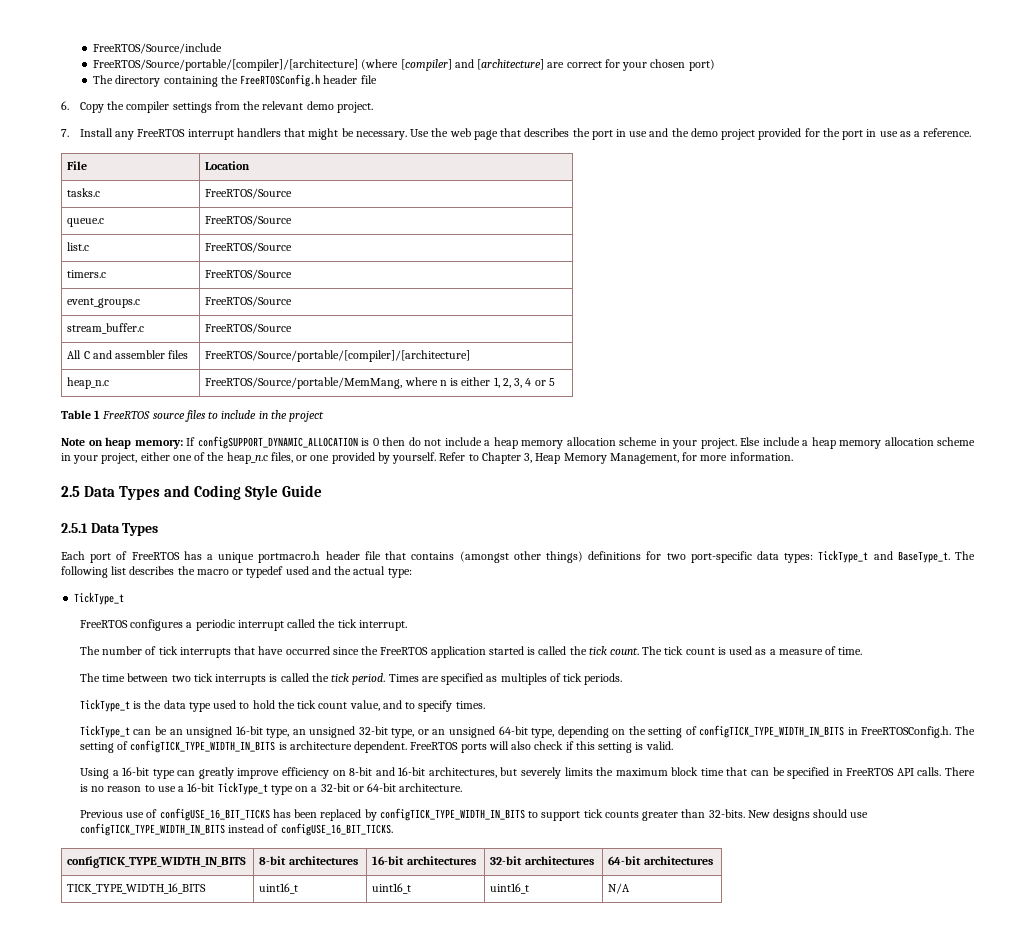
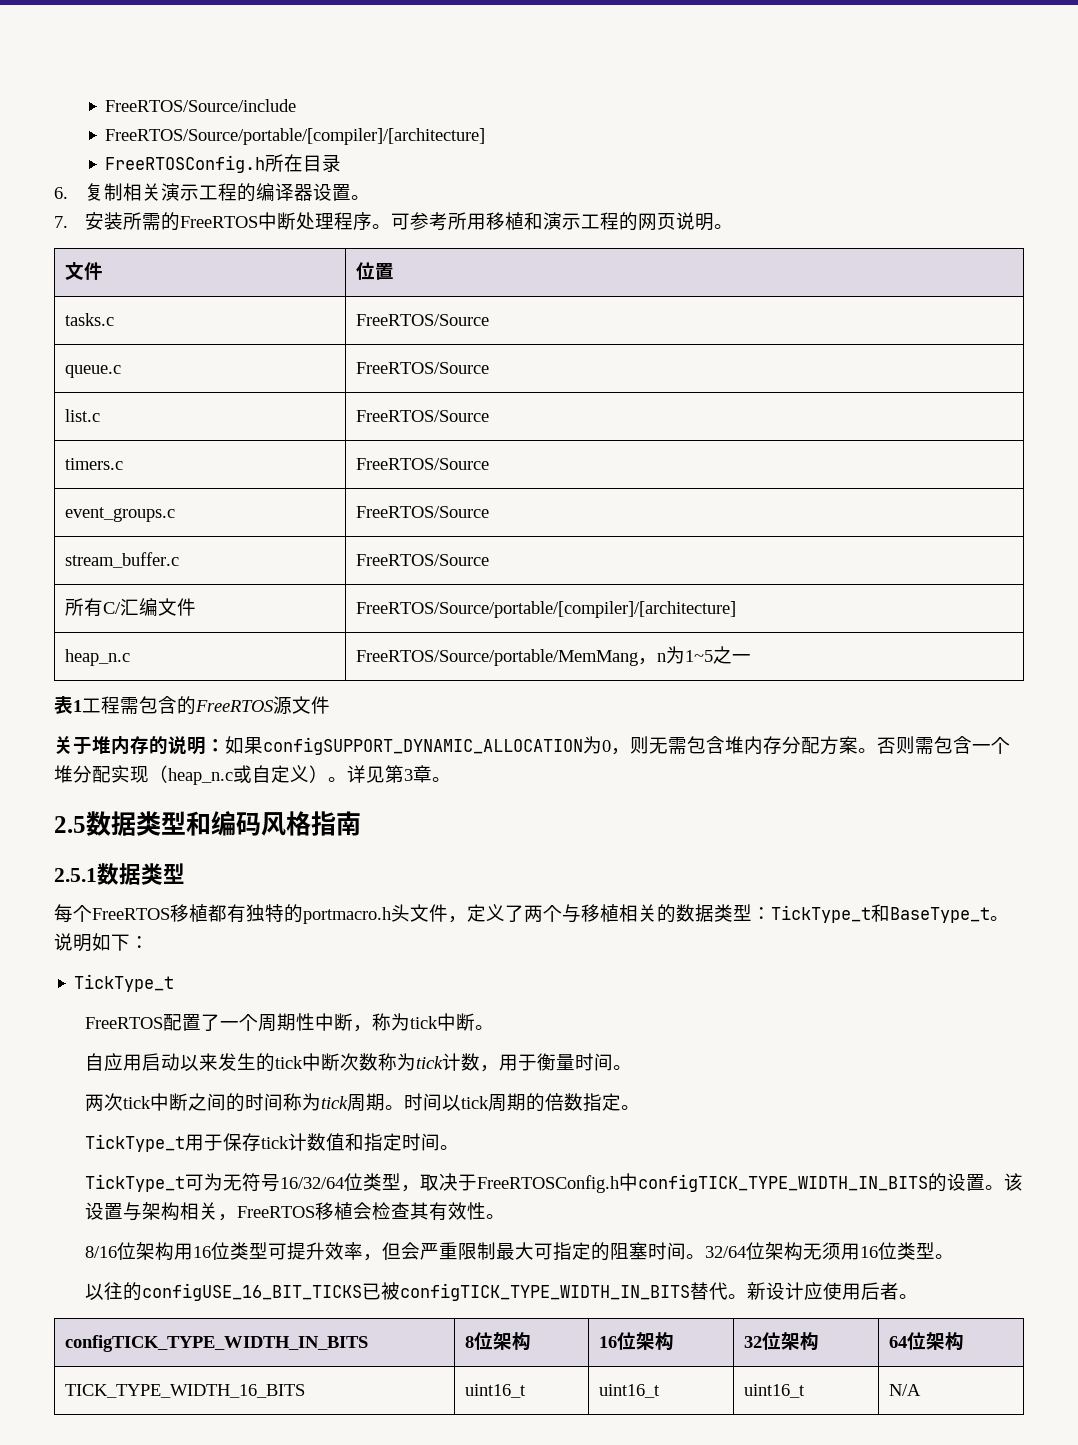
  FreeRTOS/Source/include
- FreeRTOS/Source/portable/[compiler]/[architecture] (where [compiler] and [architecture] are correct for your chosen port)
- The directory containing the FreeRTOSConfig.h header file
- 6. Copy the compiler settings from the relevant demo project.
- 7. Install any FreeRTOS interrupt handlers that might be necessary. Use the web page that describes the port in use and the demo project provided for the port in use as a reference.
- File | Location
+ FreeRTOS/Source/portable/[compiler]/[architecture]
+ FreeRTOSConfig.h所在目录
+ 6.复制相关演示工程的编译器设置。
+ 7.安装所需的FreeRTOS中断处理程序。可参考所用移植和演示工程的网页说明。
+ 文件 | 位置
- All C and assembler files | FreeRTOS/Source/portable/[compiler]/[architecture]
- heap_n.c | FreeRTOS/Source/portable/MemMang, where n is either 1, 2, 3, 4 or 5
- Table 1 FreeRTOS source files to include in the project
- Note on heap memory: If configSUPPORT_DYNAMIC_ALLOCATION is 0 then do not include a heap memory allocation scheme in your project. Else include a heap memory allocation scheme in your project, either one of the heap_n.c files, or one provided by yourself. Refer to Chapter 3, Heap Memory Management, for more information.
- 2.5 Data Types and Coding Style Guide
- 2.5.1 Data Types
- Each port of FreeRTOS has a unique portmacro.h header file that contains (amongst other things) definitions for two port-specific data types: TickType_t and BaseType_t. The following list describes the macro or typedef used and the actual type:
+ 所有C/汇编文件 | FreeRTOS/Source/portable/[compiler]/[architecture]
+ heap_n.c | FreeRTOS/Source/portable/MemMang，n为1~5之一
+ 表1工程需包含的FreeRTOS源文件
+ 关于堆内存的说明：如果configSUPPORT_DYNAMIC_ALLOCATION为0，则无需包含堆内存分配方案。否则需包含一个堆分配实现（heap_n.c或自定义）。详见第3章。
+ 2.5数据类型和编码风格指南
+ 2.5.1数据类型
+ 每个FreeRTOS移植都有独特的portmacro.h头文件，定义了两个与移植相关的数据类型：TickType_t和BaseType_t。说明如下：
  TickType_t
- FreeRTOS configures a periodic interrupt called the tick interrupt.
- The number of tick interrupts that have occurred since the FreeRTOS application started is called the tick count. The tick count is used as a measure of time.
- The time between two tick interrupts is called the tick period. Times are specified as multiples of tick periods.
- TickType_t is the data type used to hold the tick count value, and to specify times.
- TickType_t can be an unsigned 16-bit type, an unsigned 32-bit type, or an unsigned 64-bit type, depending on the setting of configTICK_TYPE_WIDTH_IN_BITS in FreeRTOSConfig.h. The setting of configTICK_TYPE_WIDTH_IN_BITS is architecture dependent. FreeRTOS ports will also check if this setting is valid.
- Using a 16-bit type can greatly improve efficiency on 8-bit and 16-bit architectures, but severely limits the maximum block time that can be specified in FreeRTOS API calls. There is no reason to use a 16-bit TickType_t type on a 32-bit or 64-bit architecture.
- Previous use of configUSE_16_BIT_TICKS has been replaced by configTICK_TYPE_WIDTH_IN_BITS to support tick counts greater than 32-bits. New designs should use configTICK_TYPE_WIDTH_IN_BITS instead of configUSE_16_BIT_TICKS.
- configTICK_TYPE_WIDTH_IN_BITS | 8-bit architectures | 16-bit architectures | 32-bit architectures | 64-bit architectures
+ FreeRTOS配置了一个周期性中断，称为tick中断。
+ 自应用启动以来发生的tick中断次数称为tick计数，用于衡量时间。
+ 两次tick中断之间的时间称为tick周期。时间以tick周期的倍数指定。
+ TickType_t用于保存tick计数值和指定时间。
+ TickType_t可为无符号16/32/64位类型，取决于FreeRTOSConfig.h中configTICK_TYPE_WIDTH_IN_BITS的设置。该设置与架构相关，FreeRTOS移植会检查其有效性。
+ 8/16位架构用16位类型可提升效率，但会严重限制最大可指定的阻塞时间。32/64位架构无须用16位类型。
+ 以往的configUSE_16_BIT_TICKS已被configTICK_TYPE_WIDTH_IN_BITS替代。新设计应使用后者。
+ configTICK_TYPE_WIDTH_IN_BITS | 8位架构 | 16位架构 | 32位架构 | 64位架构

